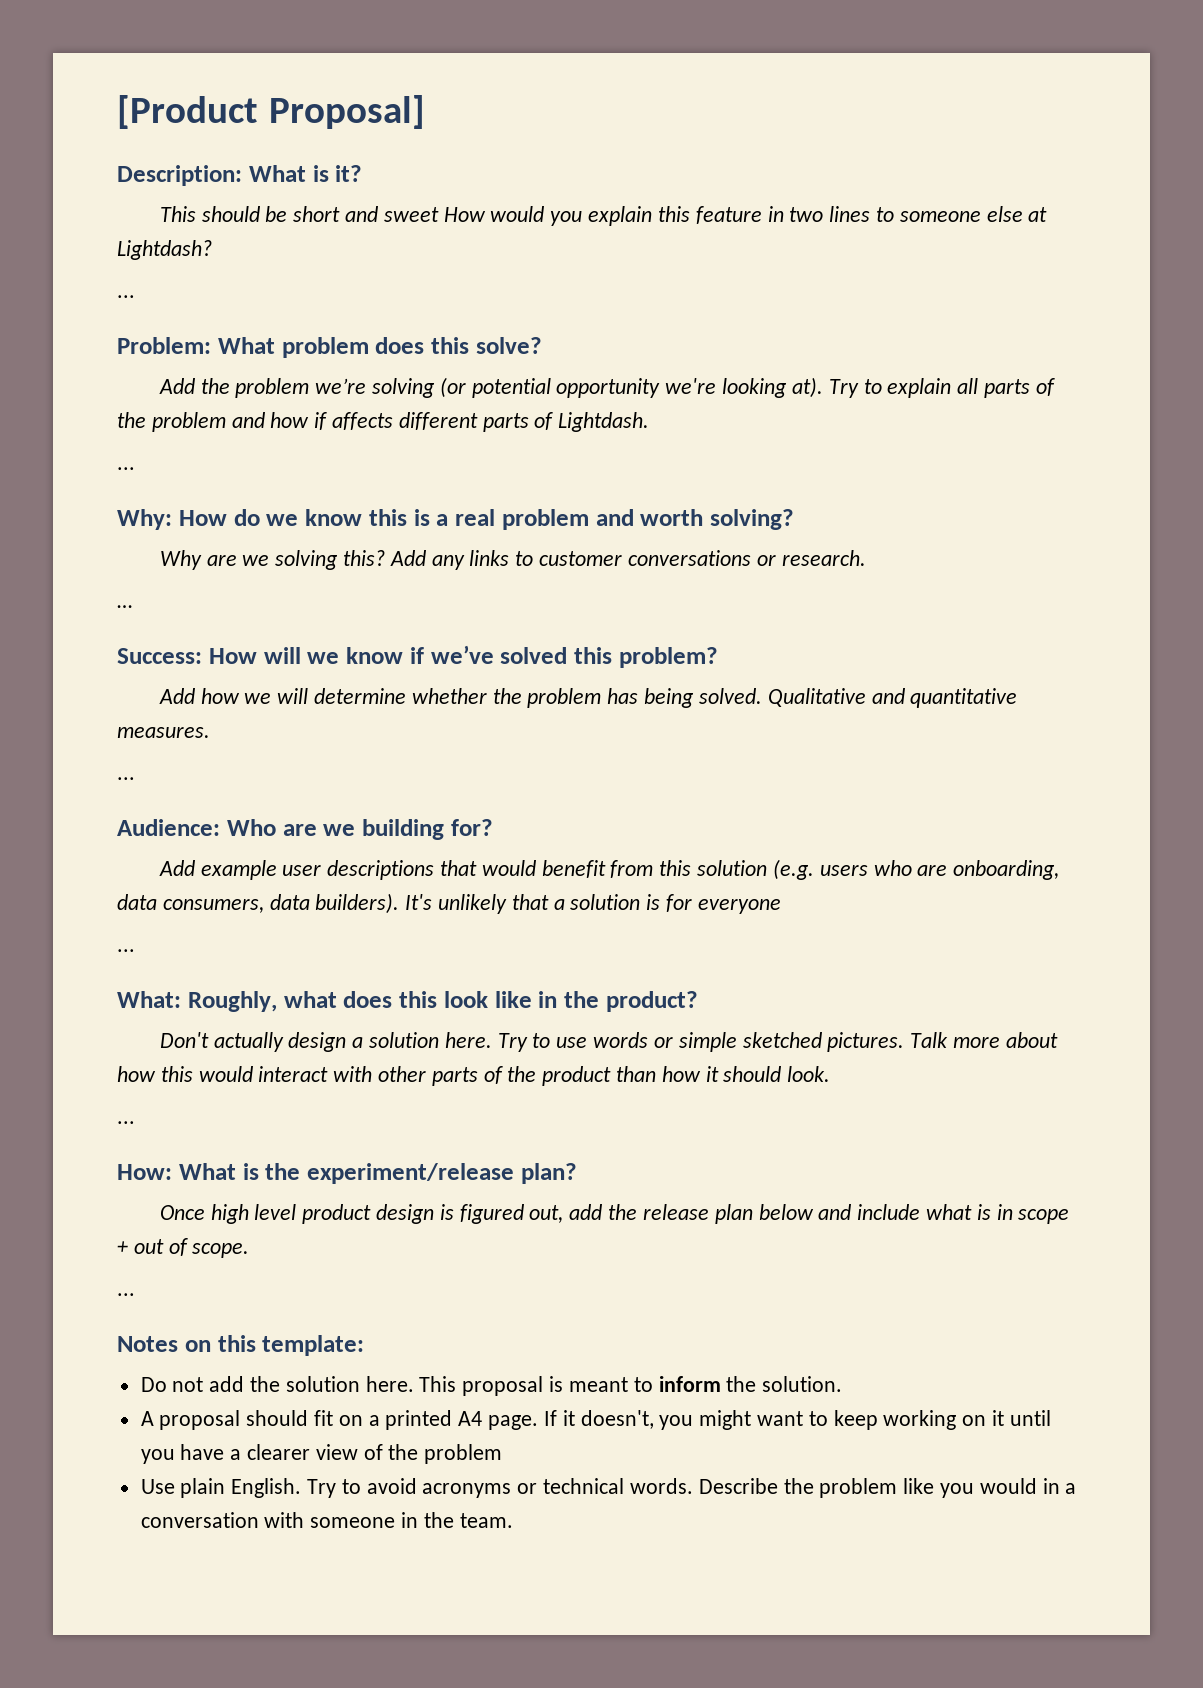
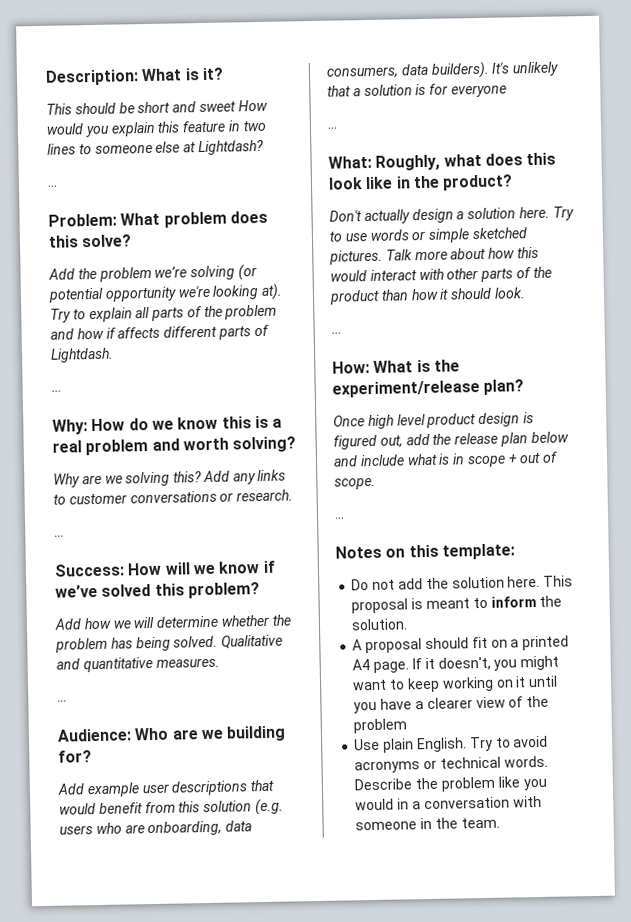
- [Product Proposal]

